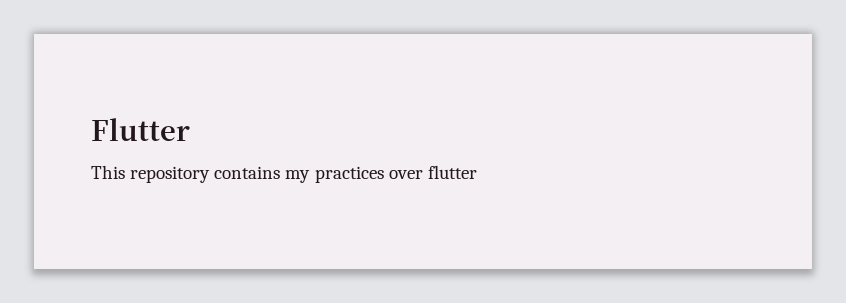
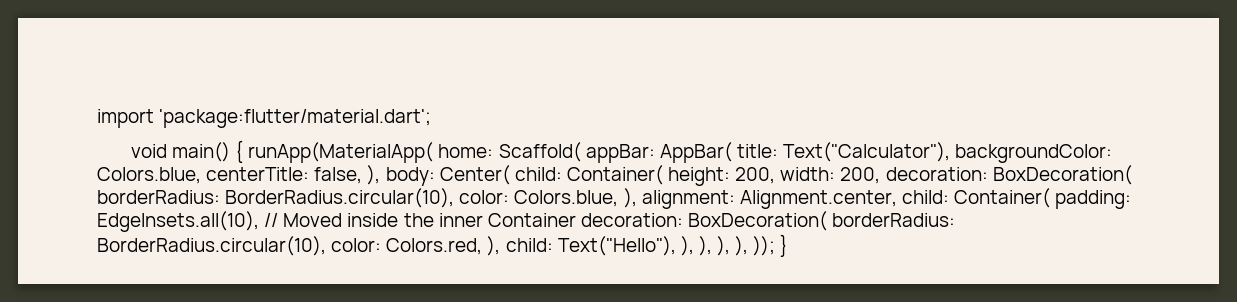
- Flutter
- This repository contains my practices over flutter
+ import 'package:flutter/material.dart';
+ void main() { runApp(MaterialApp( home: Scaffold( appBar: AppBar( title: Text("Calculator"), backgroundColor: Colors.blue, centerTitle: false, ), body: Center( child: Container( height: 200, width: 200, decoration: BoxDecoration( borderRadius: BorderRadius.circular(10), color: Colors.blue, ), alignment: Alignment.center, child: Container( padding: EdgeInsets.all(10), // Moved inside the inner Container decoration: BoxDecoration( borderRadius: BorderRadius.circular(10), color: Colors.red, ), child: Text("Hello"), ), ), ), ), )); }

